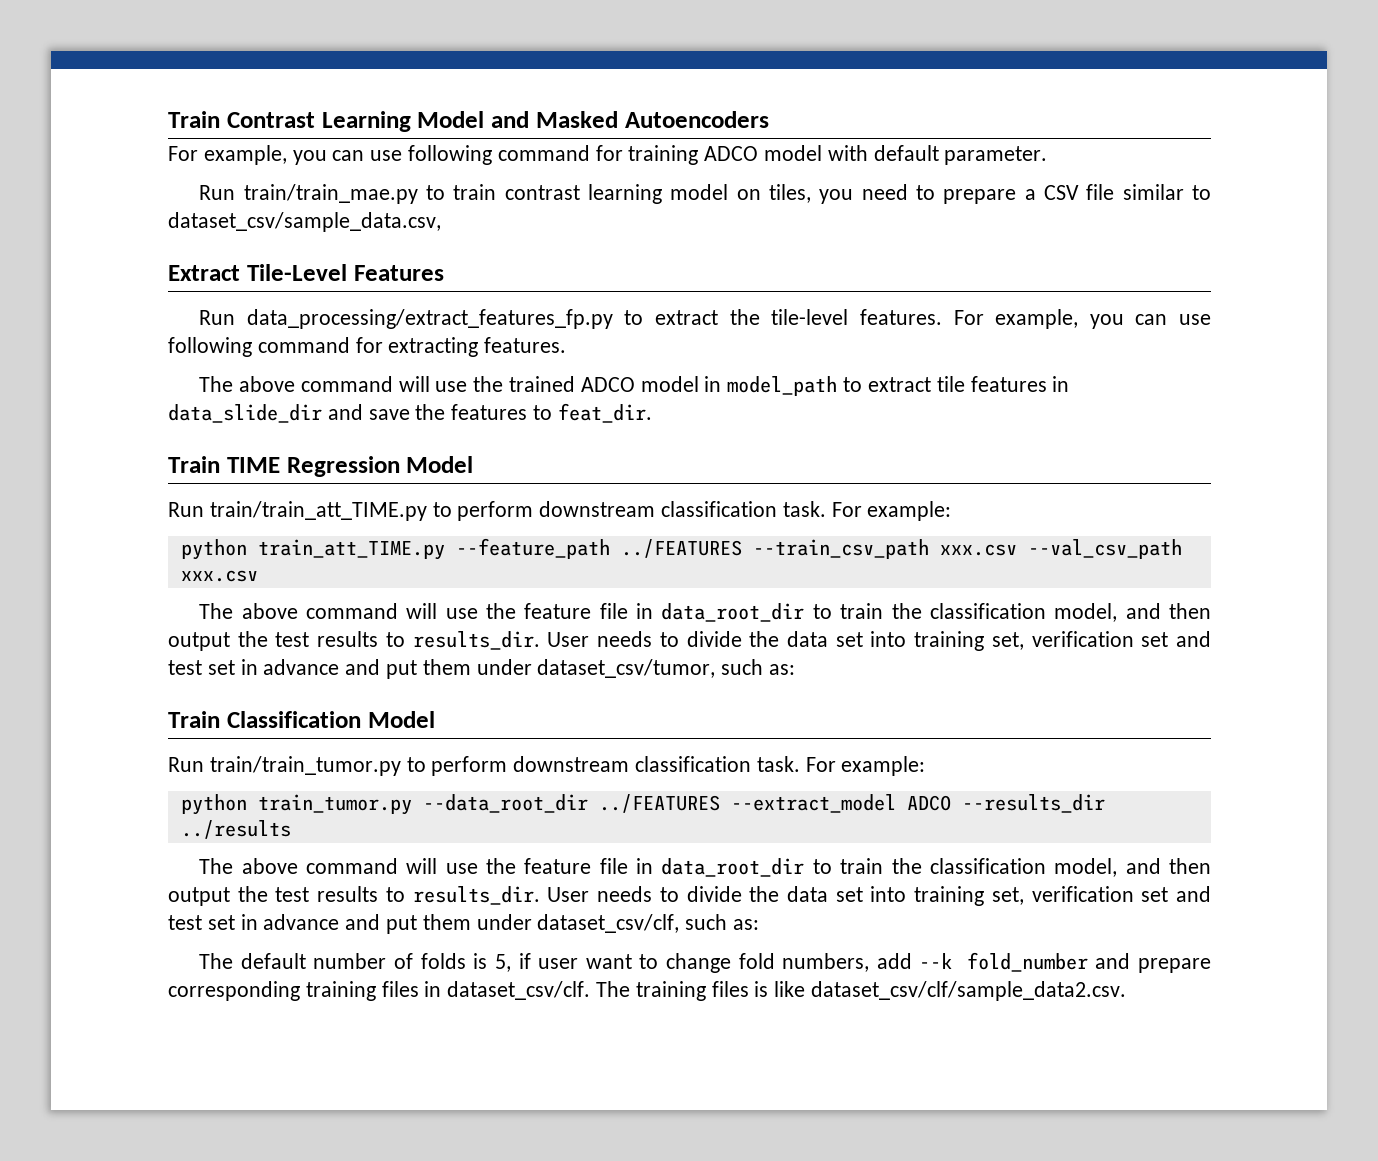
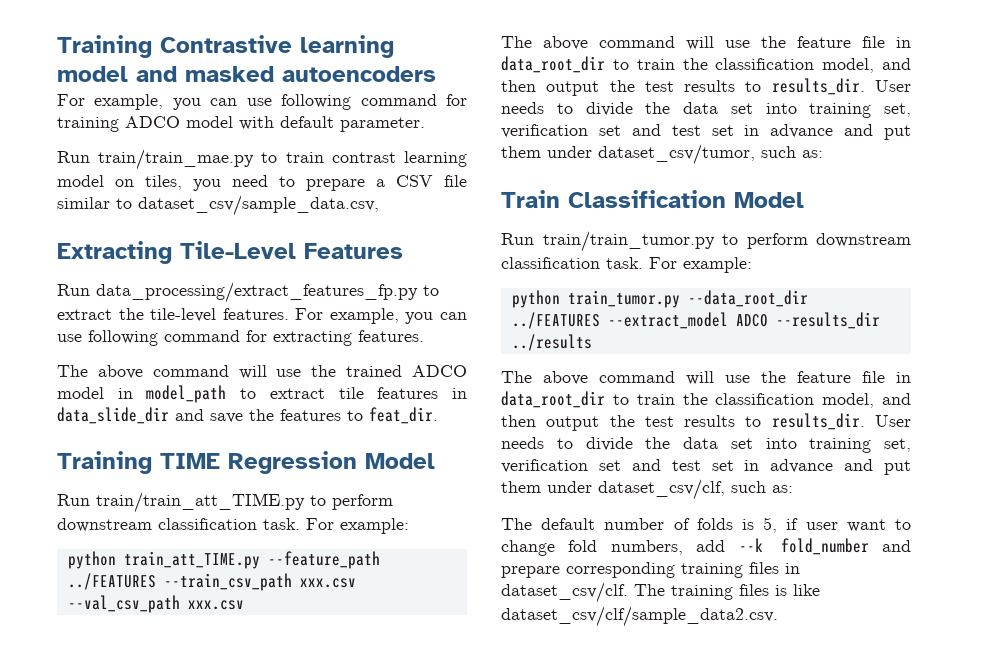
- Train Contrast Learning Model and Masked Autoencoders
+ Training Contrastive learning model and masked autoencoders
- Extract Tile-Level Features
+ Extracting Tile-Level Features
- Train TIME Regression Model
+ Training TIME Regression Model

